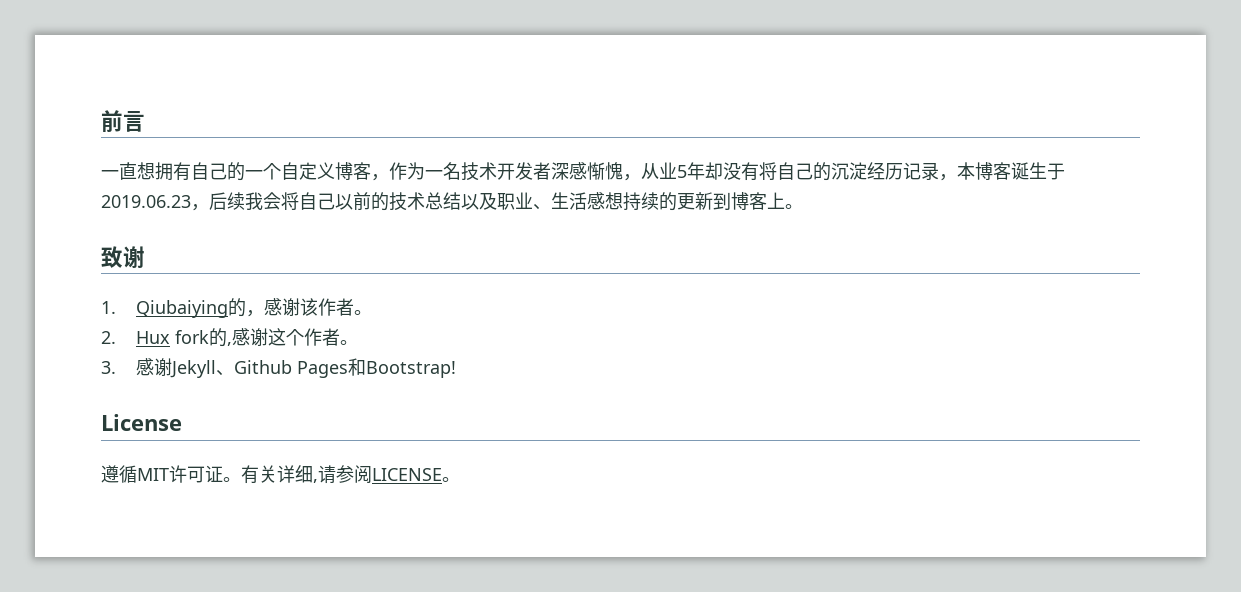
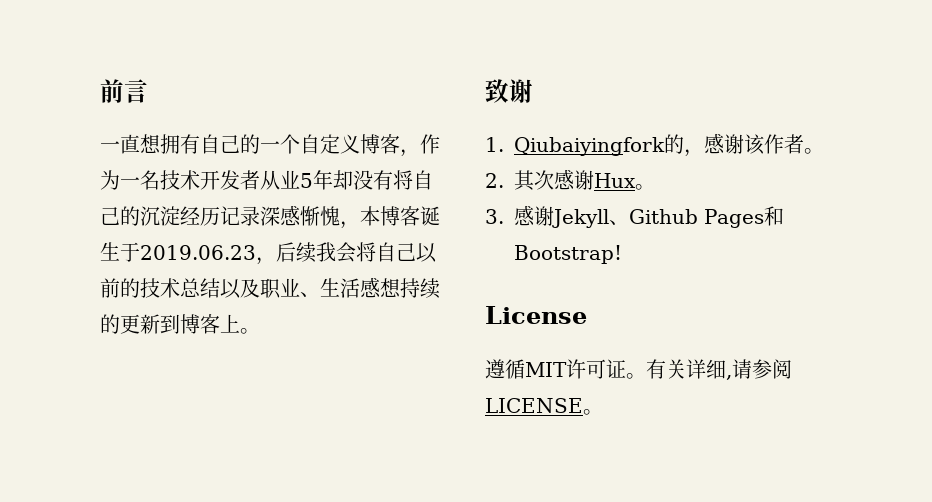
- 一直想拥有自己的一个自定义博客，作为一名技术开发者深感惭愧，从业5年却没有将自己的沉淀经历记录，本博客诞生于2019.06.23，后续我会将自己以前的技术总结以及职业、生活感想持续的更新到博客上。
+ 一直想拥有自己的一个自定义博客，作为一名技术开发者从业5年却没有将自己的沉淀经历记录深感惭愧，本博客诞生于2019.06.23，后续我会将自己以前的技术总结以及职业、生活感想持续的更新到博客上。
- 1. Qiubaiying的，感谢该作者。
+ 1. Qiubaiyingfork的，感谢该作者。
- 2. Hux fork的,感谢这个作者。
+ 2.其次感谢Hux。

